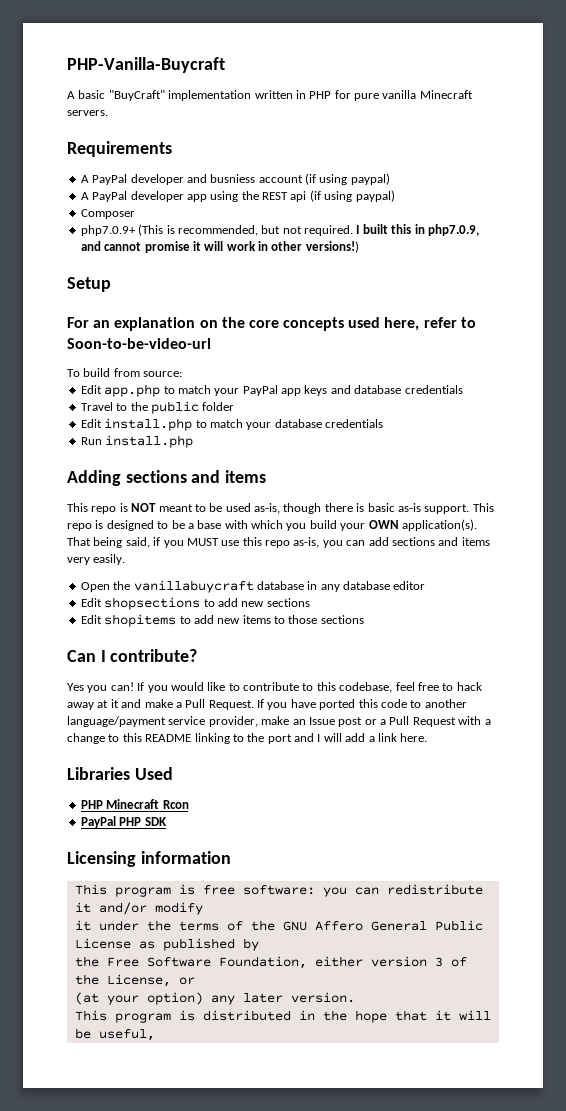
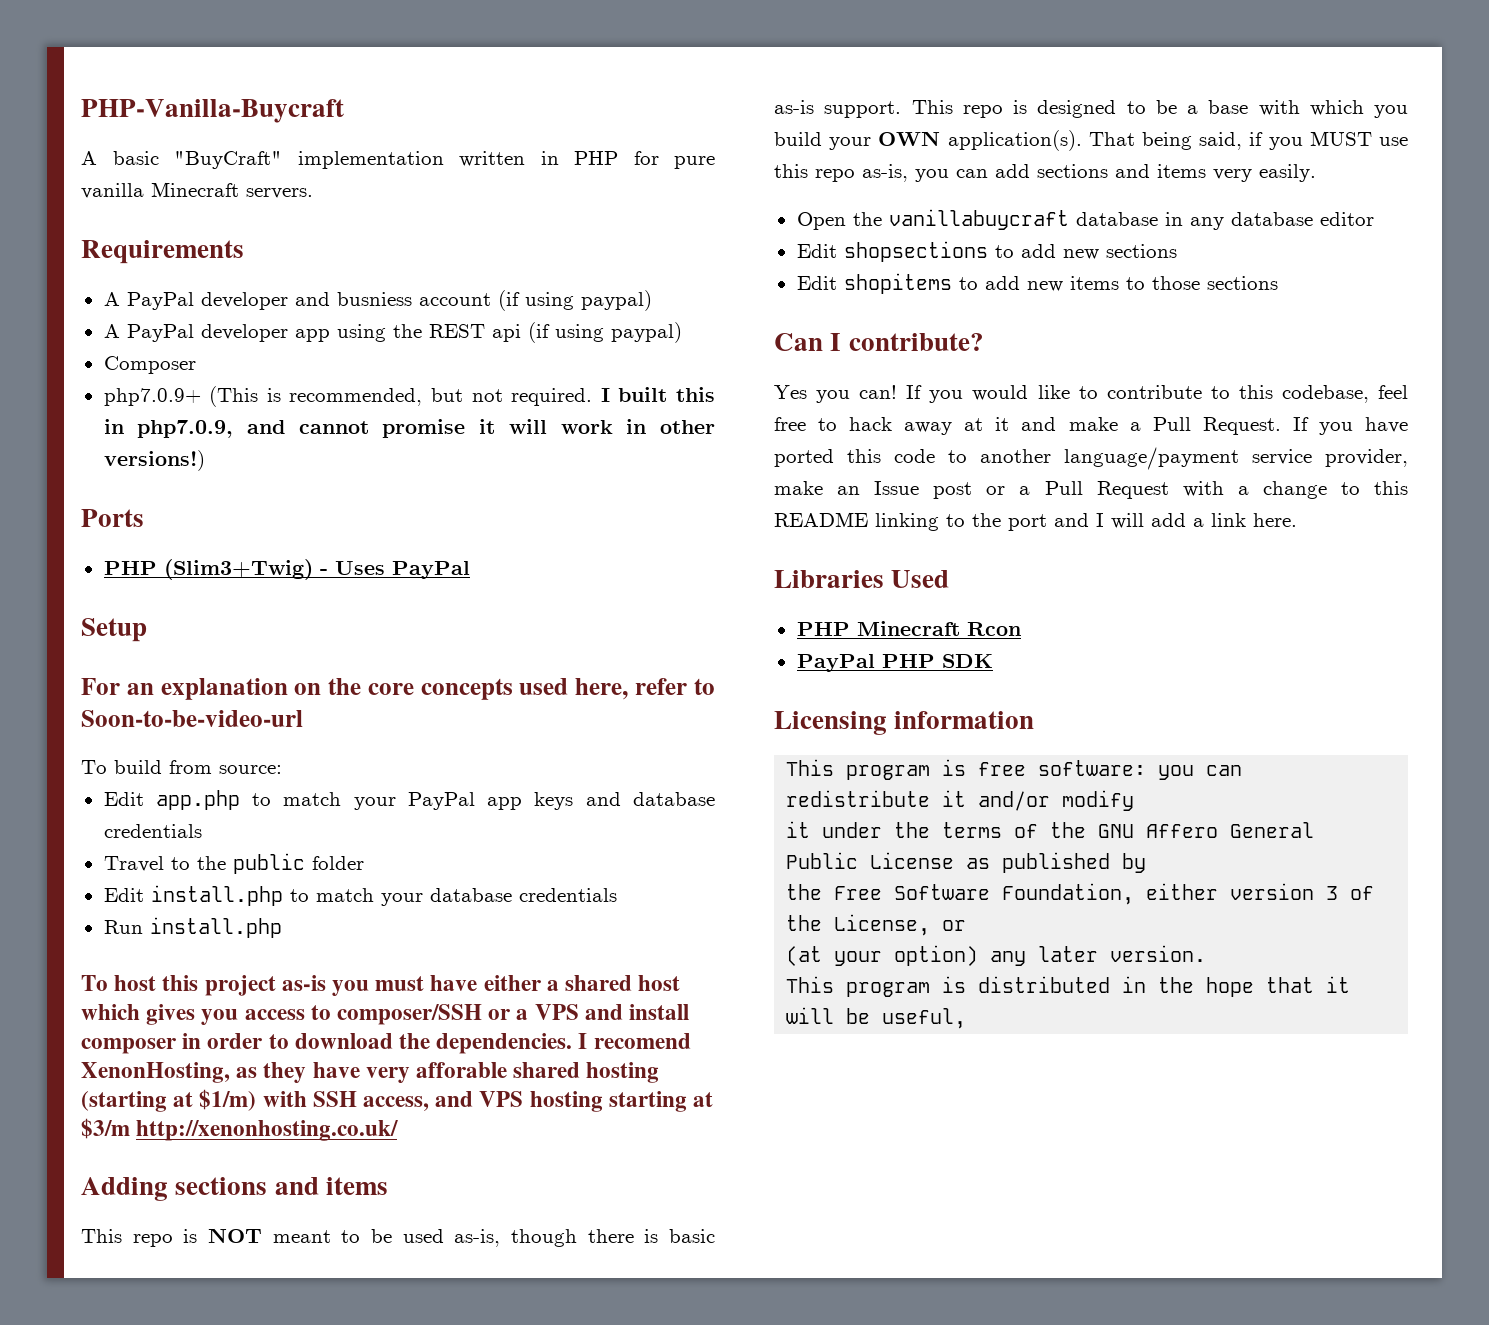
+ Ports
+ PHP (Slim3+Twig) - Uses PayPal
+ To host this project as-is you must have either a shared host which gives you access to composer/SSH or a VPS and install composer in order to download the dependencies. I recomend XenonHosting, as they have very afforable shared hosting (starting at $1/m) with SSH access, and VPS hosting starting at $3/m http://xenonhosting.co.uk/

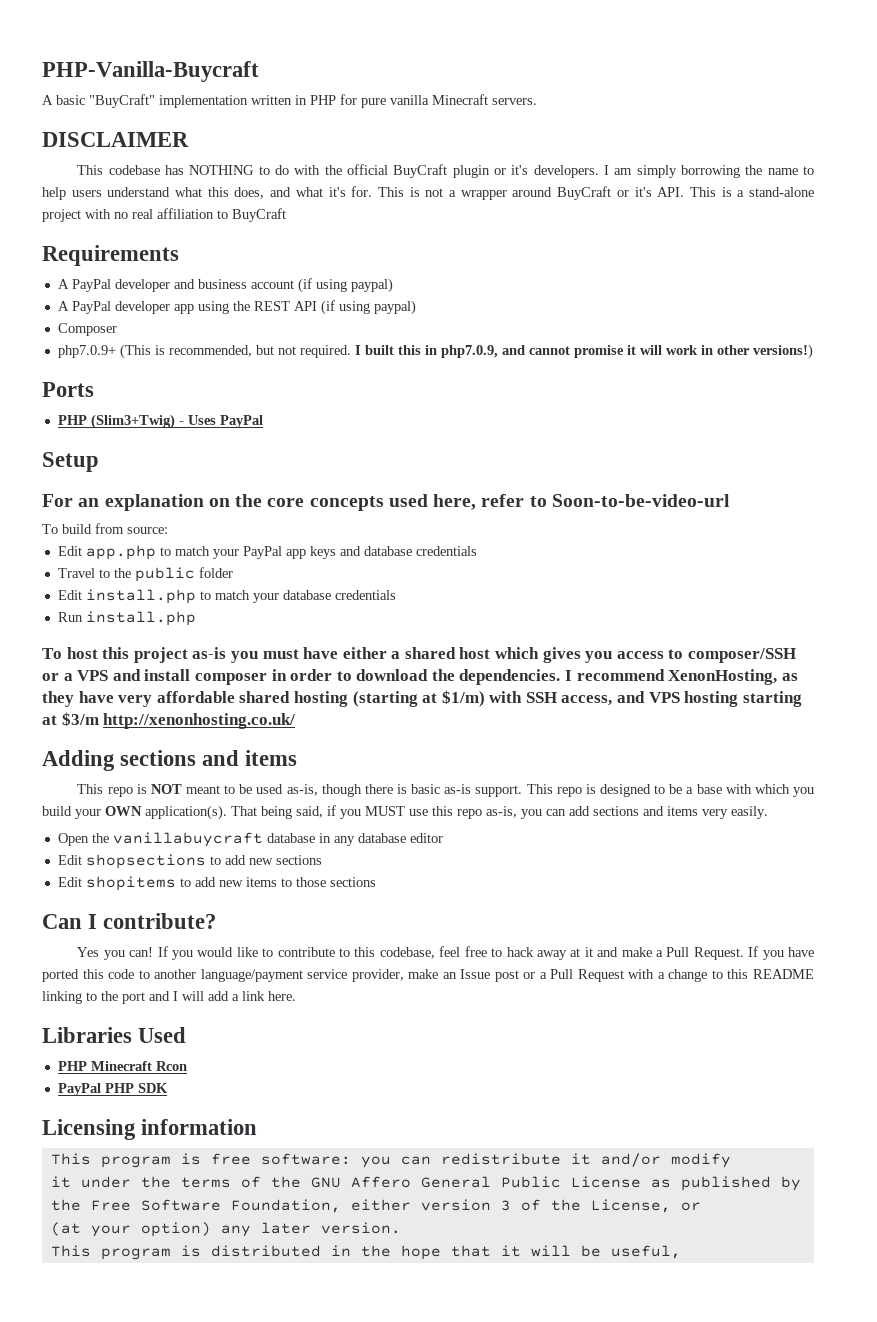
+ DISCLAIMER
+ This codebase has NOTHING to do with the official BuyCraft plugin or it's developers. I am simply borrowing the name to help users understand what this does, and what it's for. This is not a wrapper around BuyCraft or it's API. This is a stand-alone project with no real affiliation to BuyCraft
- A PayPal developer and busniess account (if using paypal)
+ A PayPal developer and business account (if using paypal)
- A PayPal developer app using the REST api (if using paypal)
+ A PayPal developer app using the REST API (if using paypal)
- I recomend XenonHosting, as they have very afforable shared hosting (starting at $1/m) with SSH access, and VPS hosting starting at $3/m http://xenonhosting.co.uk/
+ I recommend XenonHosting, as they have very affordable shared hosting (starting at $1/m) with SSH access, and VPS hosting starting at $3/m http://xenonhosting.co.uk/

